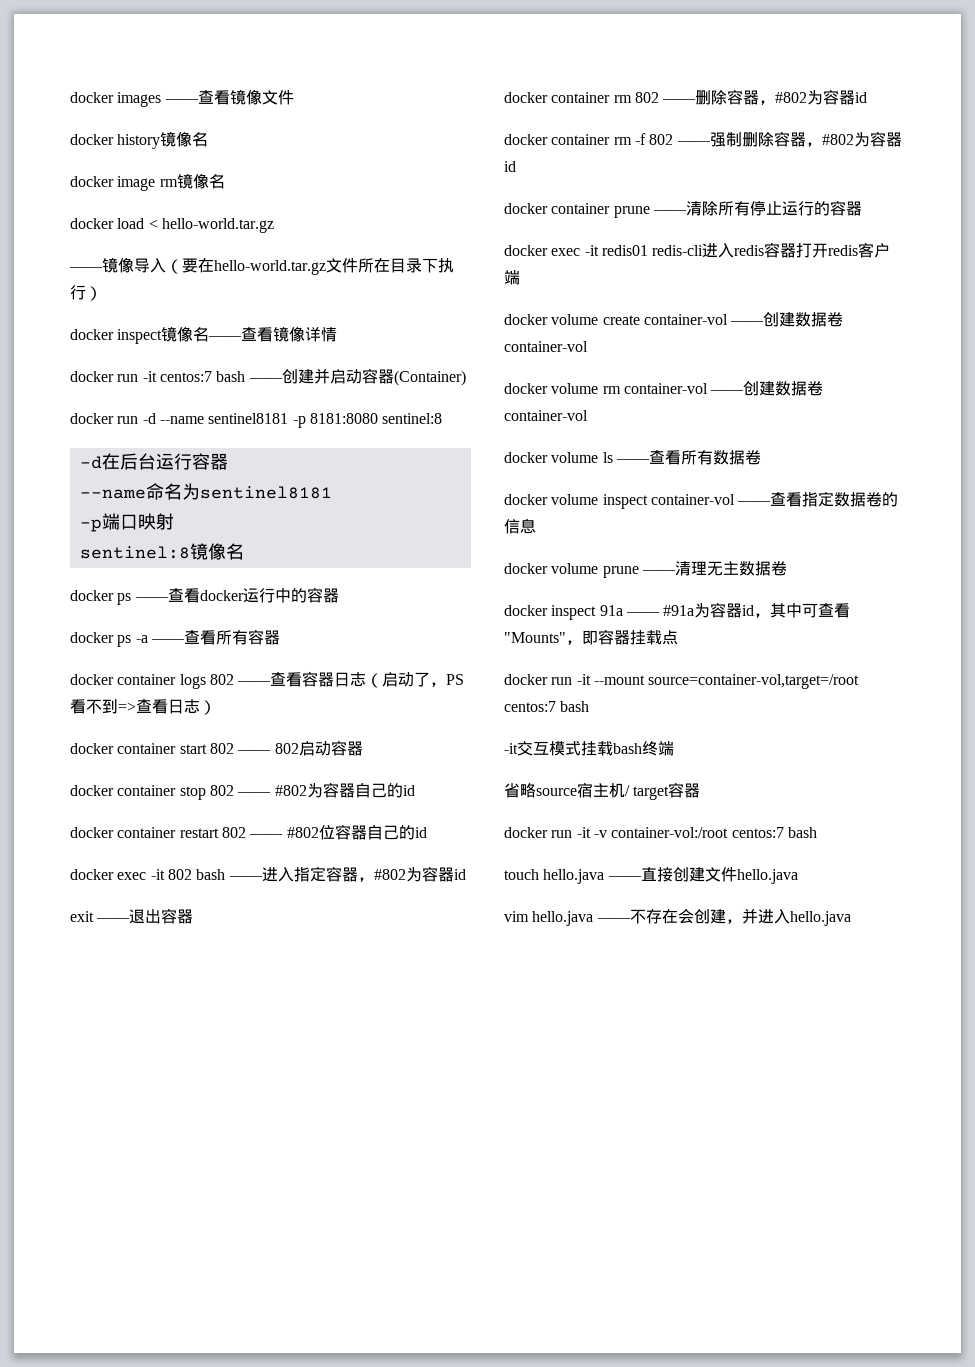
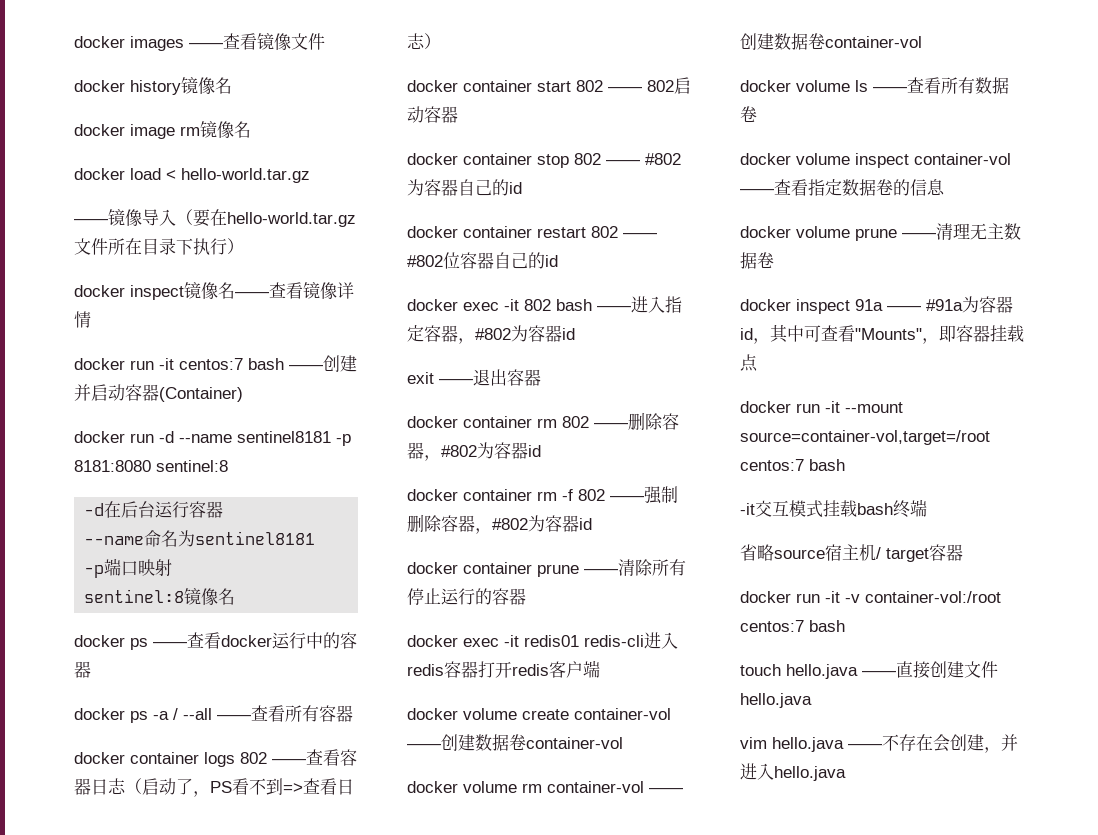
- docker ps -a ——查看所有容器
+ docker ps -a / --all ——查看所有容器

